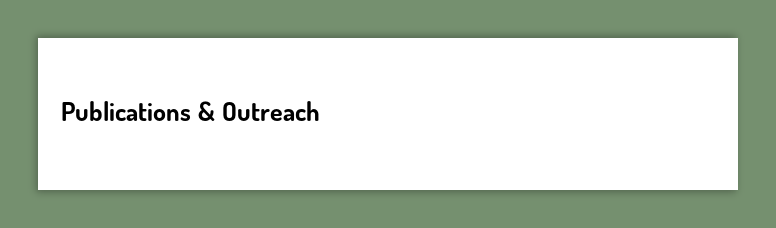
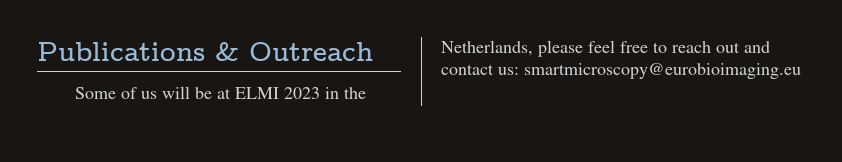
+ Some of us will be at ELMI 2023 in the Netherlands, please feel free to reach out and contact us: smartmicroscopy@eurobioimaging.eu

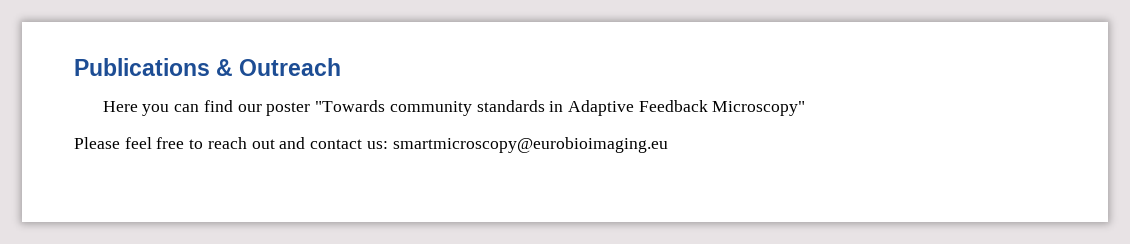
- Some of us will be at ELMI 2023 in the Netherlands, please feel free to reach out and contact us: smartmicroscopy@eurobioimaging.eu
+ Here you can find our poster "Towards community standards in Adaptive Feedback Microscopy"
+ Please feel free to reach out and contact us: smartmicroscopy@eurobioimaging.eu

